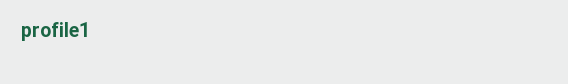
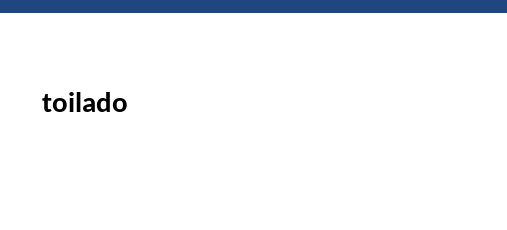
- profile1
+ toilado

